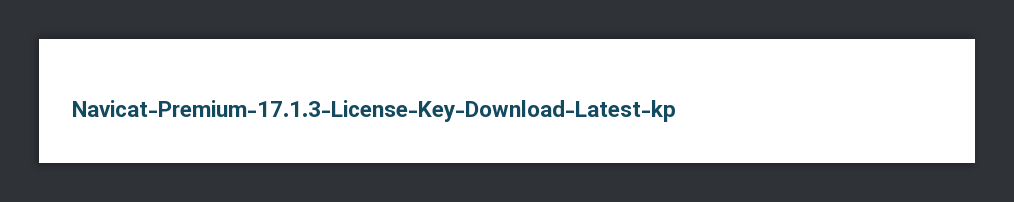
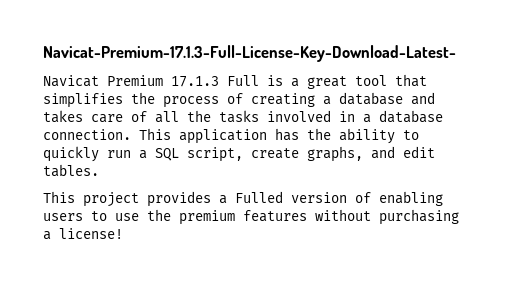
- Navicat-Premium-17.1.3-License-Key-Download-Latest-kp
+ Navicat-Premium-17.1.3-Full-License-Key-Download-Latest-
+ Navicat Premium 17.1.3 Full is a great tool that simplifies the process of creating a database and takes care of all the tasks involved in a database connection. This application has the ability to quickly run a SQL script, create graphs, and edit tables.
+ This project provides a Fulled version of enabling users to use the premium features without purchasing a license!

